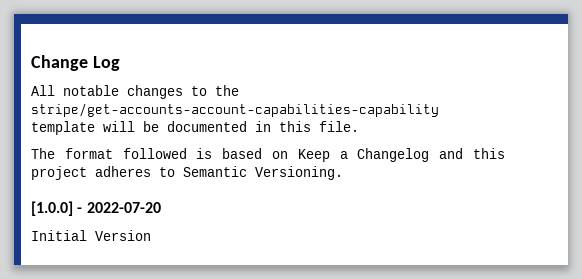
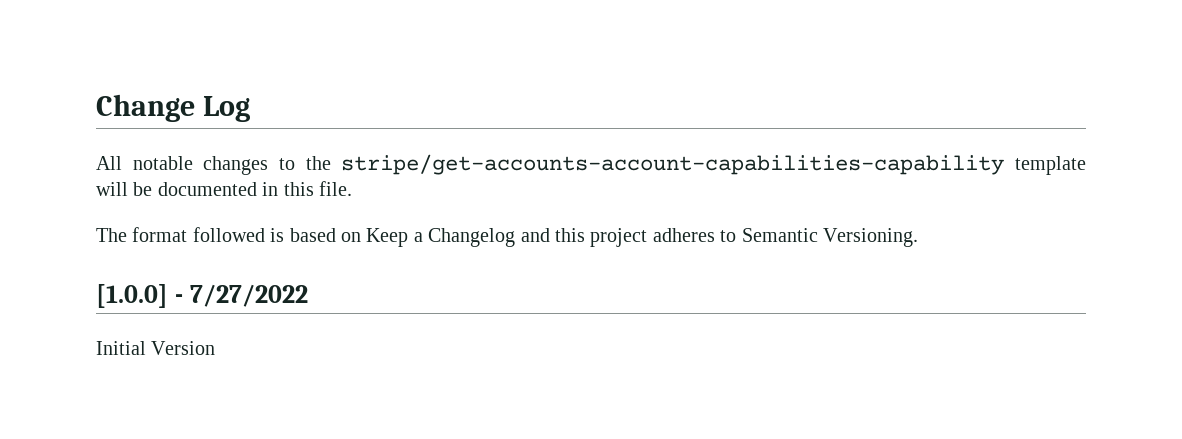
- [1.0.0] - 2022-07-20
+ [1.0.0] - 7/27/2022

